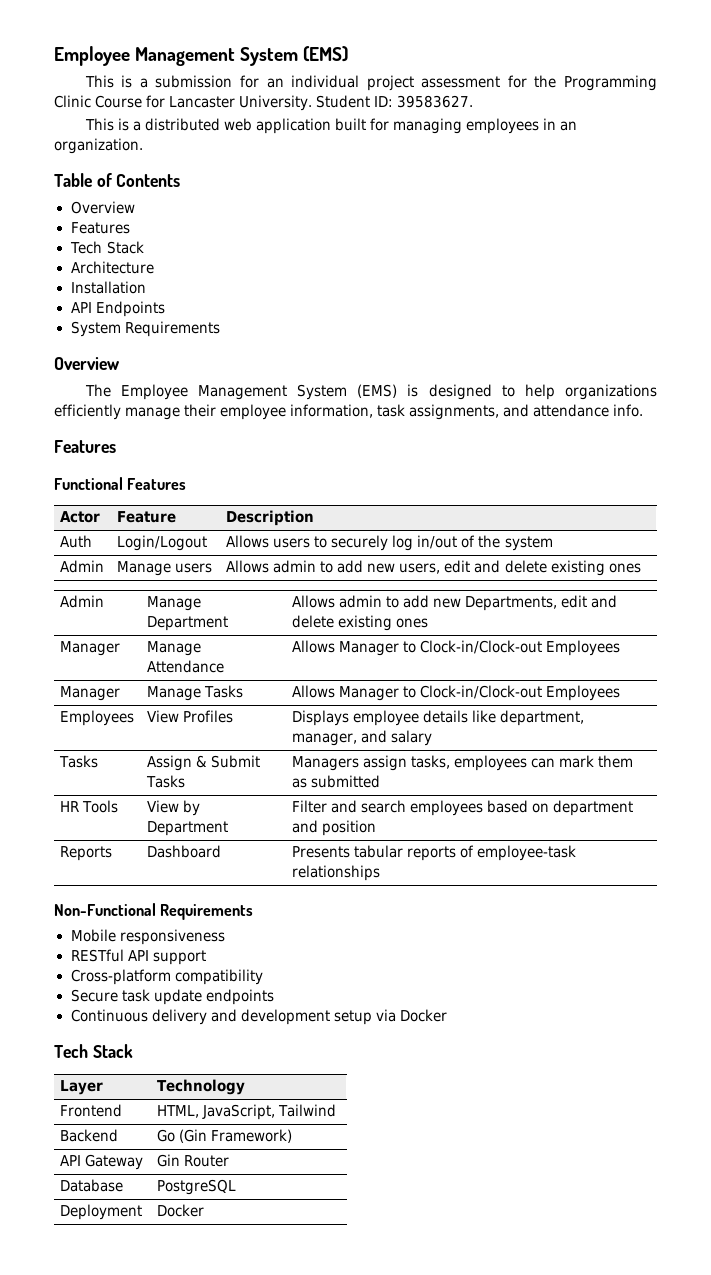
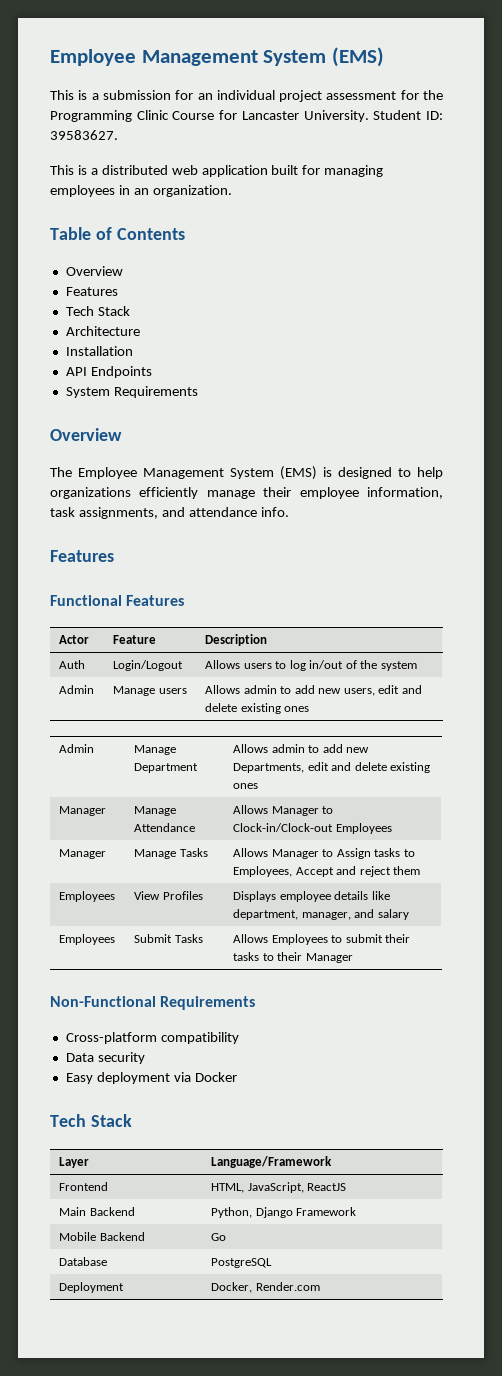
- Auth | Login/Logout | Allows users to securely log in/out of the system
+ Auth | Login/Logout | Allows users to log in/out of the system
- Manager | Manage Tasks | Allows Manager to Clock-in/Clock-out Employees
+ Manager | Manage Tasks | Allows Manager to Assign tasks to Employees, Accept and reject them
- Tasks | Assign & Submit Tasks | Managers assign tasks, employees can mark them as submitted
- HR Tools | View by Department | Filter and search employees based on department and position
- Reports | Dashboard | Presents tabular reports of employee-task relationships
+ Employees | Submit Tasks | Allows Employees to submit their tasks to their Manager
  Non-Functional Requirements
- Mobile responsiveness
- RESTful API support
  Cross-platform compatibility
- Secure task update endpoints
- Continuous delivery and development setup via Docker
+ Data security
+ Easy deployment via Docker
- Layer | Technology
+ Layer | Language/Framework
- Frontend | HTML, JavaScript, Tailwind
- Backend | Go (Gin Framework)
- API Gateway | Gin Router
+ Frontend | HTML, JavaScript, ReactJS
+ Main Backend | Python, Django Framework
+ Mobile Backend | Go
- Deployment | Docker
+ Deployment | Docker, Render.com

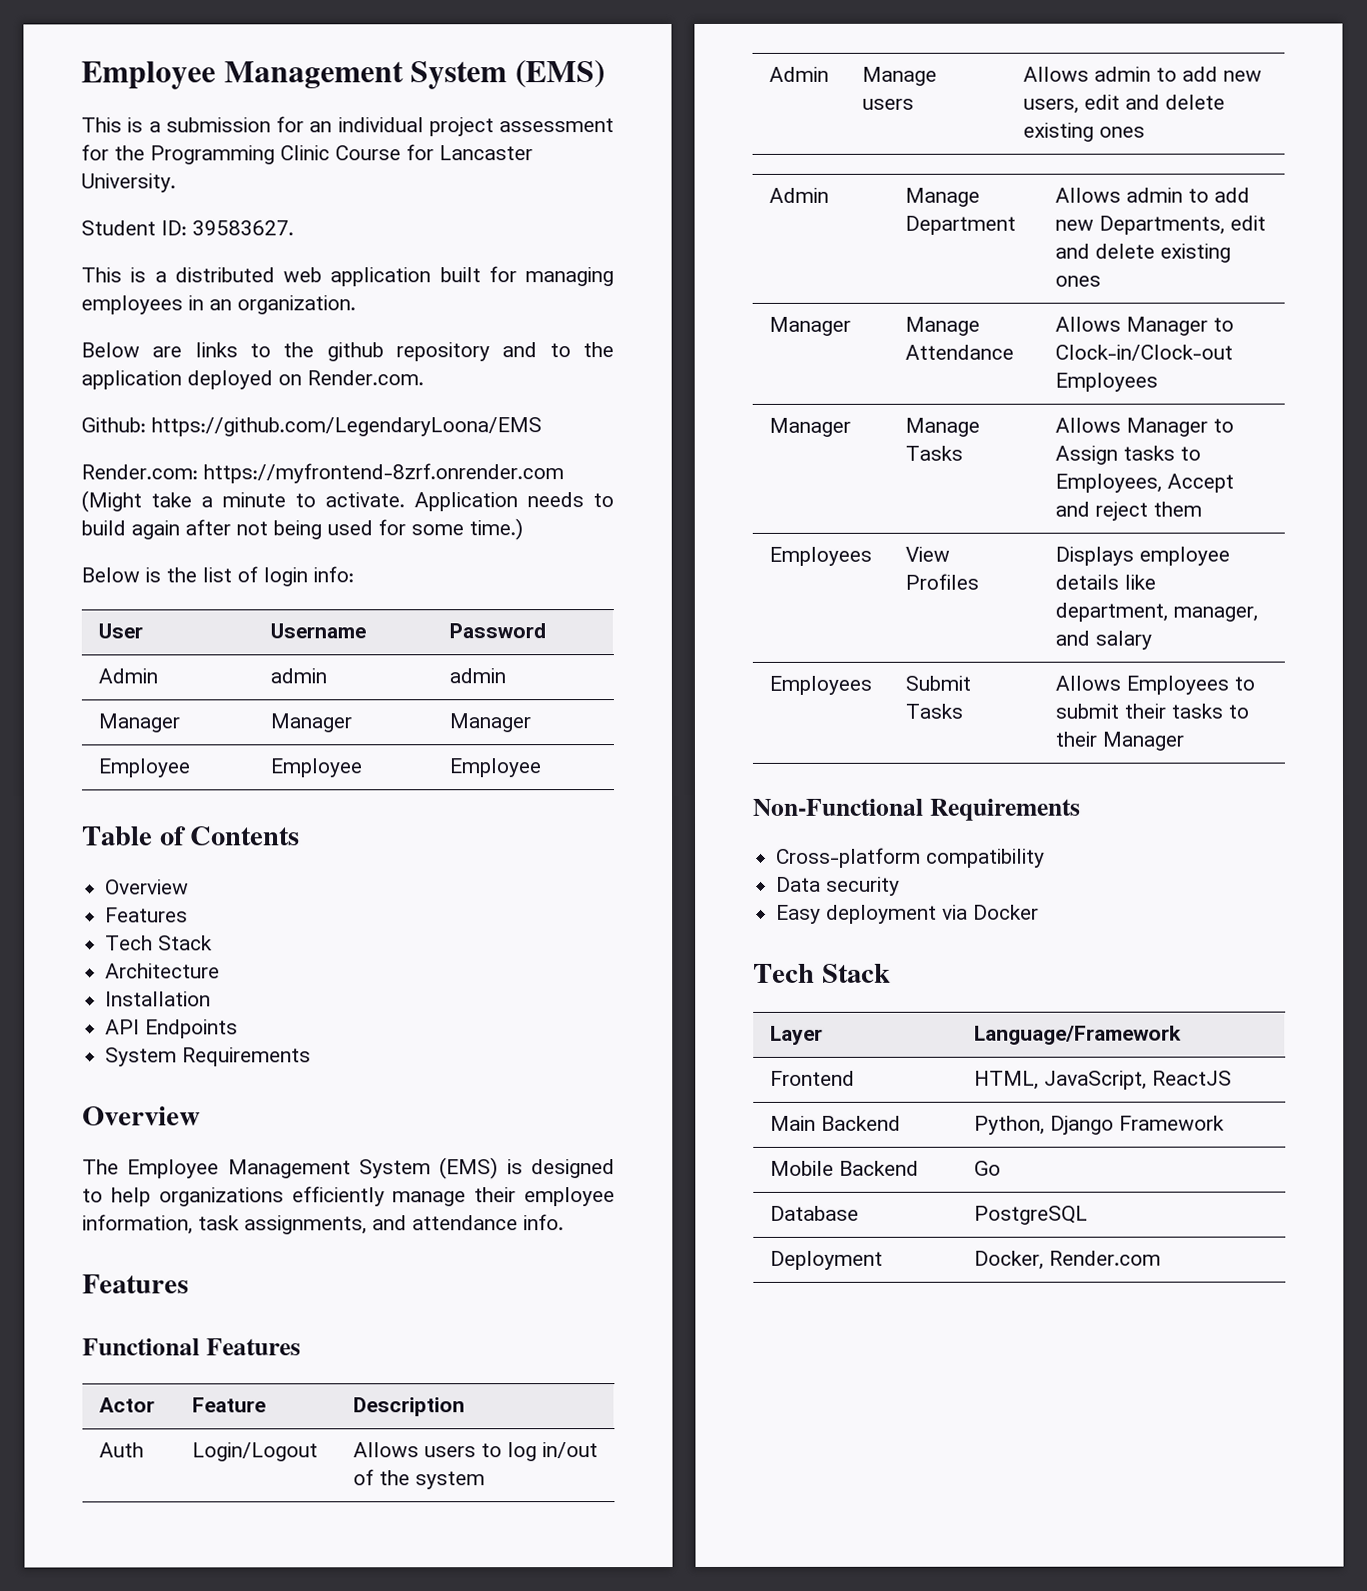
- This is a submission for an individual project assessment for the Programming Clinic Course for Lancaster University. Student ID: 39583627.
+ This is a submission for an individual project assessment for the Programming Clinic Course for Lancaster University.
+ Student ID: 39583627.
+ Below are links to the github repository and to the application deployed on Render.com.
+ Github: https://github.com/LegendaryLoona/EMS
+ Render.com: https://myfrontend-8zrf.onrender.com (Might take a minute to activate. Application needs to build again after not being used for some time.)
+ Below is the list of login info:
+ User | Username | Password
+ Admin | admin | admin
+ Manager | Manager | Manager
+ Employee | Employee | Employee

